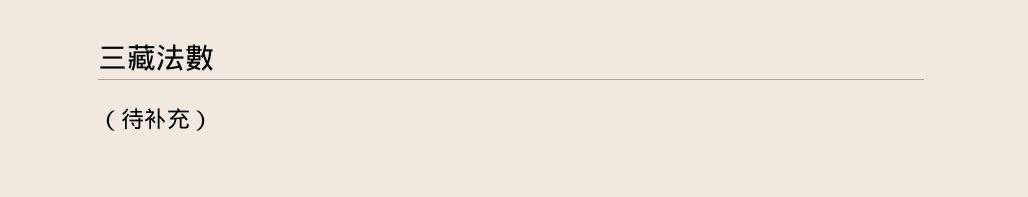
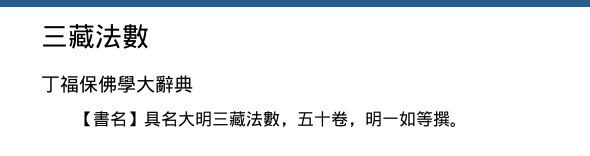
- （待补充）
+ 丁福保佛學大辭典
+ 【書名】具名大明三藏法數，五十卷，明一如等撰。

